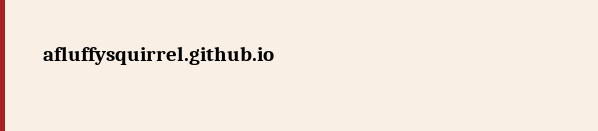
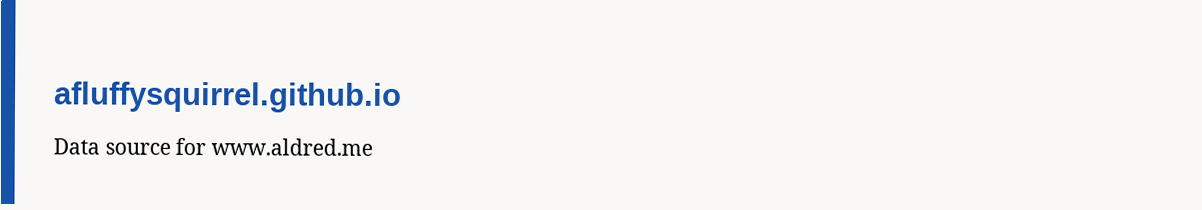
+ Data source for www.aldred.me

